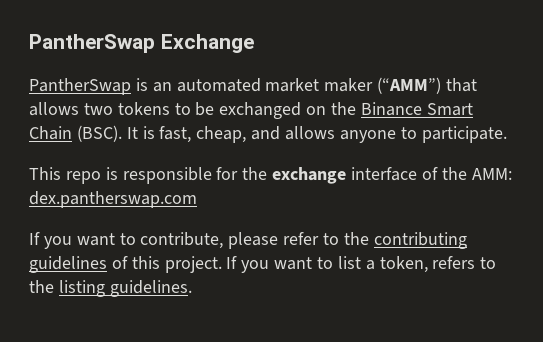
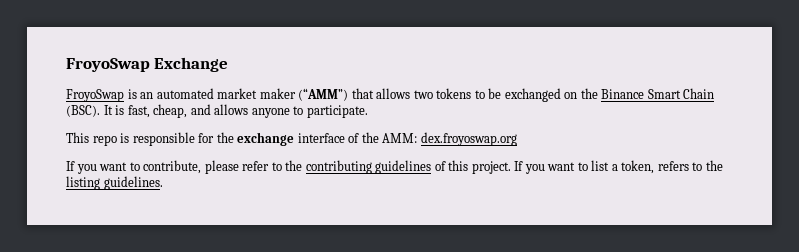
- PantherSwap Exchange
+ FroyoSwap Exchange
- PantherSwap is an automated market maker (“AMM”) that allows two tokens to be exchanged on the Binance Smart Chain (BSC).
+ FroyoSwap is an automated market maker (“AMM”) that allows two tokens to be exchanged on the Binance Smart Chain (BSC).
- This repo is responsible for the exchange interface of the AMM: dex.pantherswap.com
+ This repo is responsible for the exchange interface of the AMM: dex.froyoswap.org

